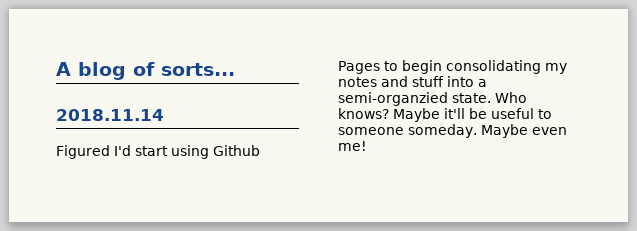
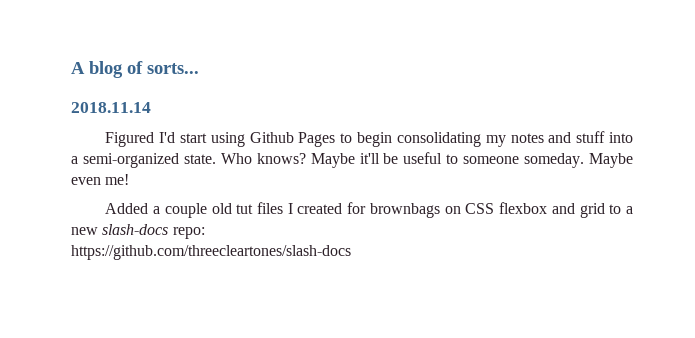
- Figured I'd start using Github Pages to begin consolidating my notes and stuff into a semi-organzied state.
+ Figured I'd start using Github Pages to begin consolidating my notes and stuff into a semi-organized state.
+ Added a couple old tut files I created for brownbags on CSS flexbox and grid to a new slash-docs repo:
+ https://github.com/threecleartones/slash-docs

